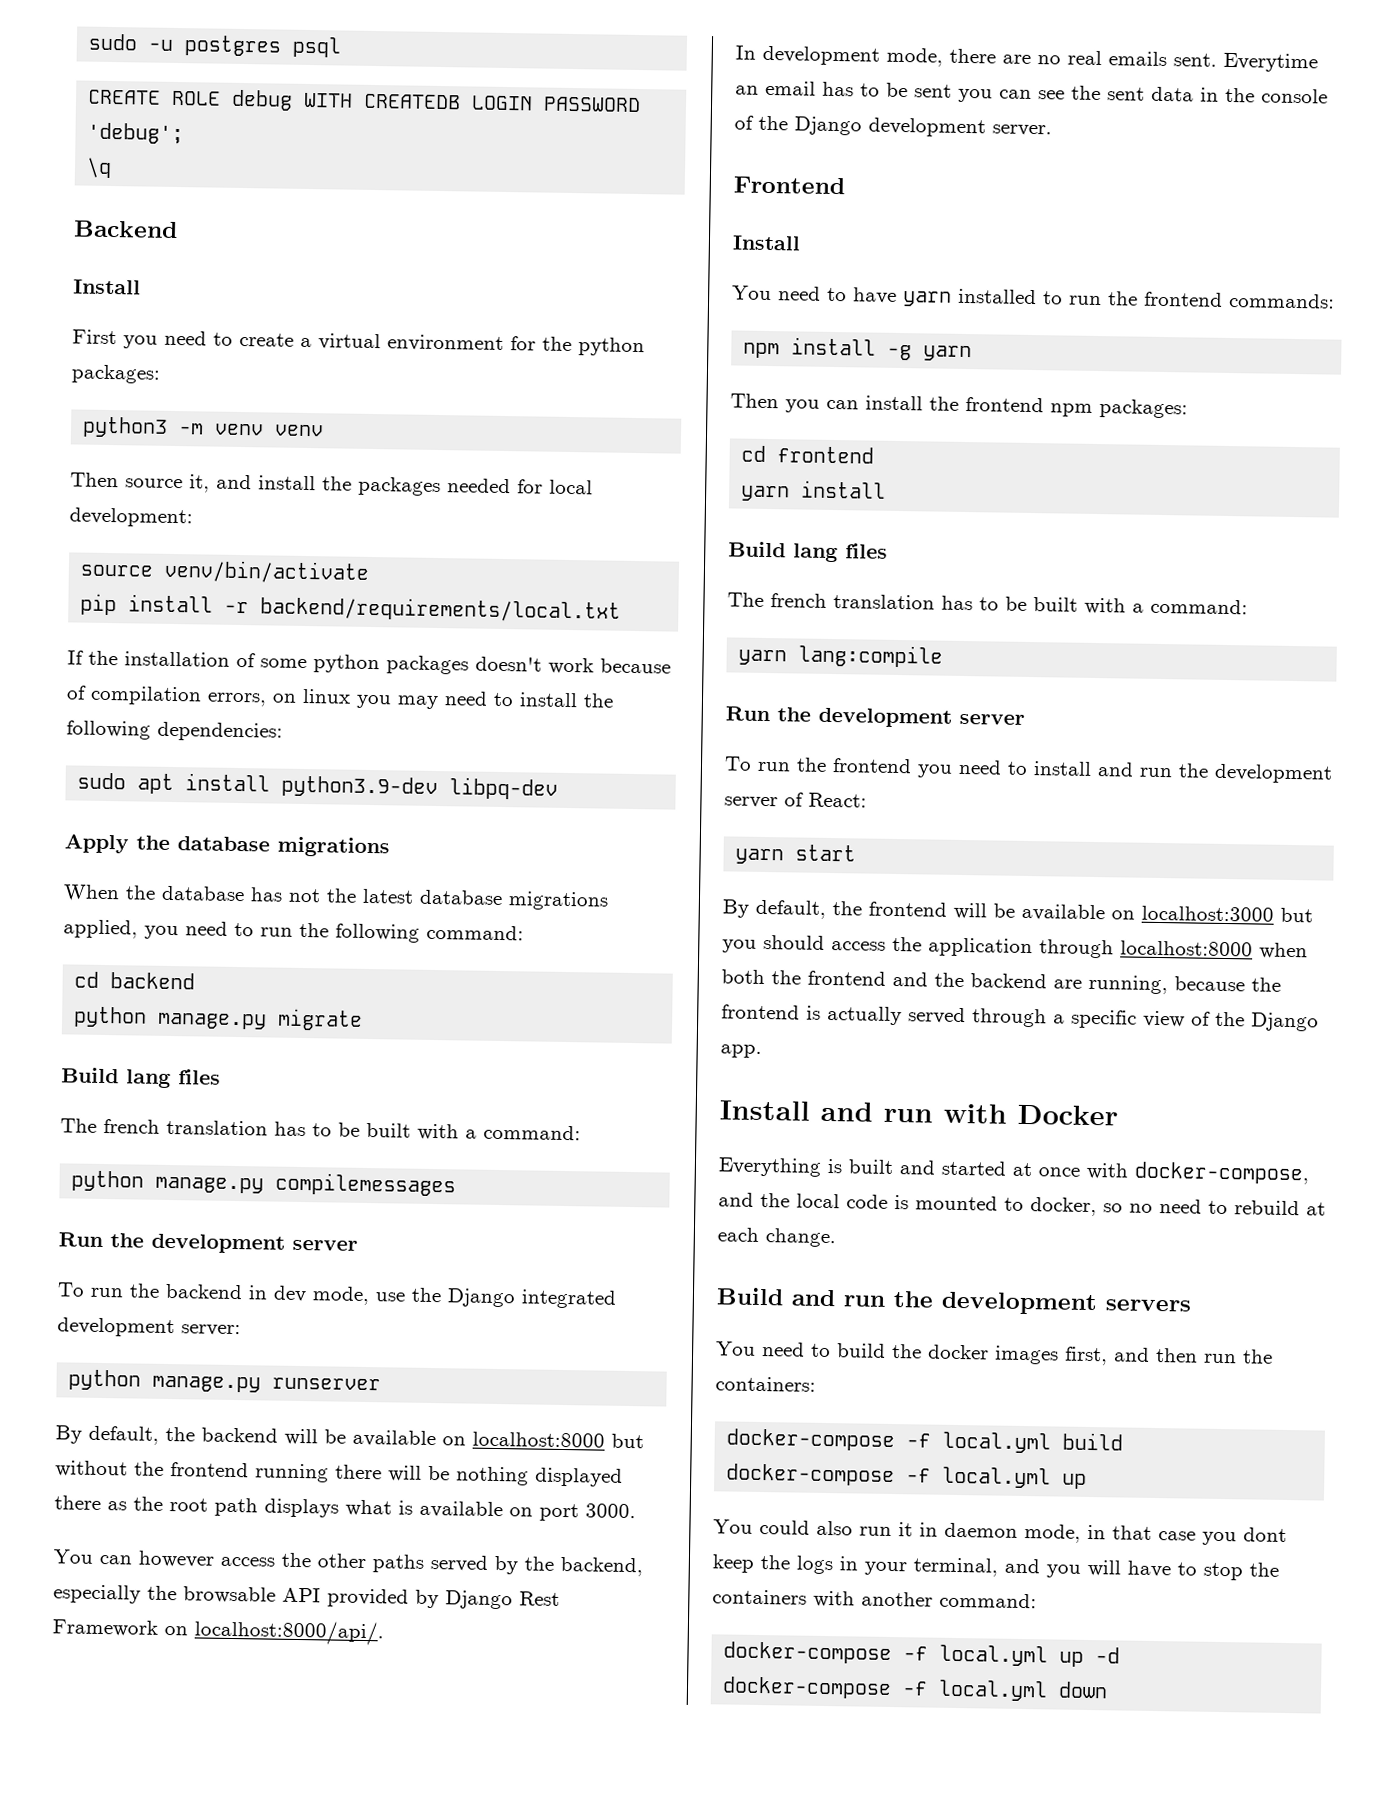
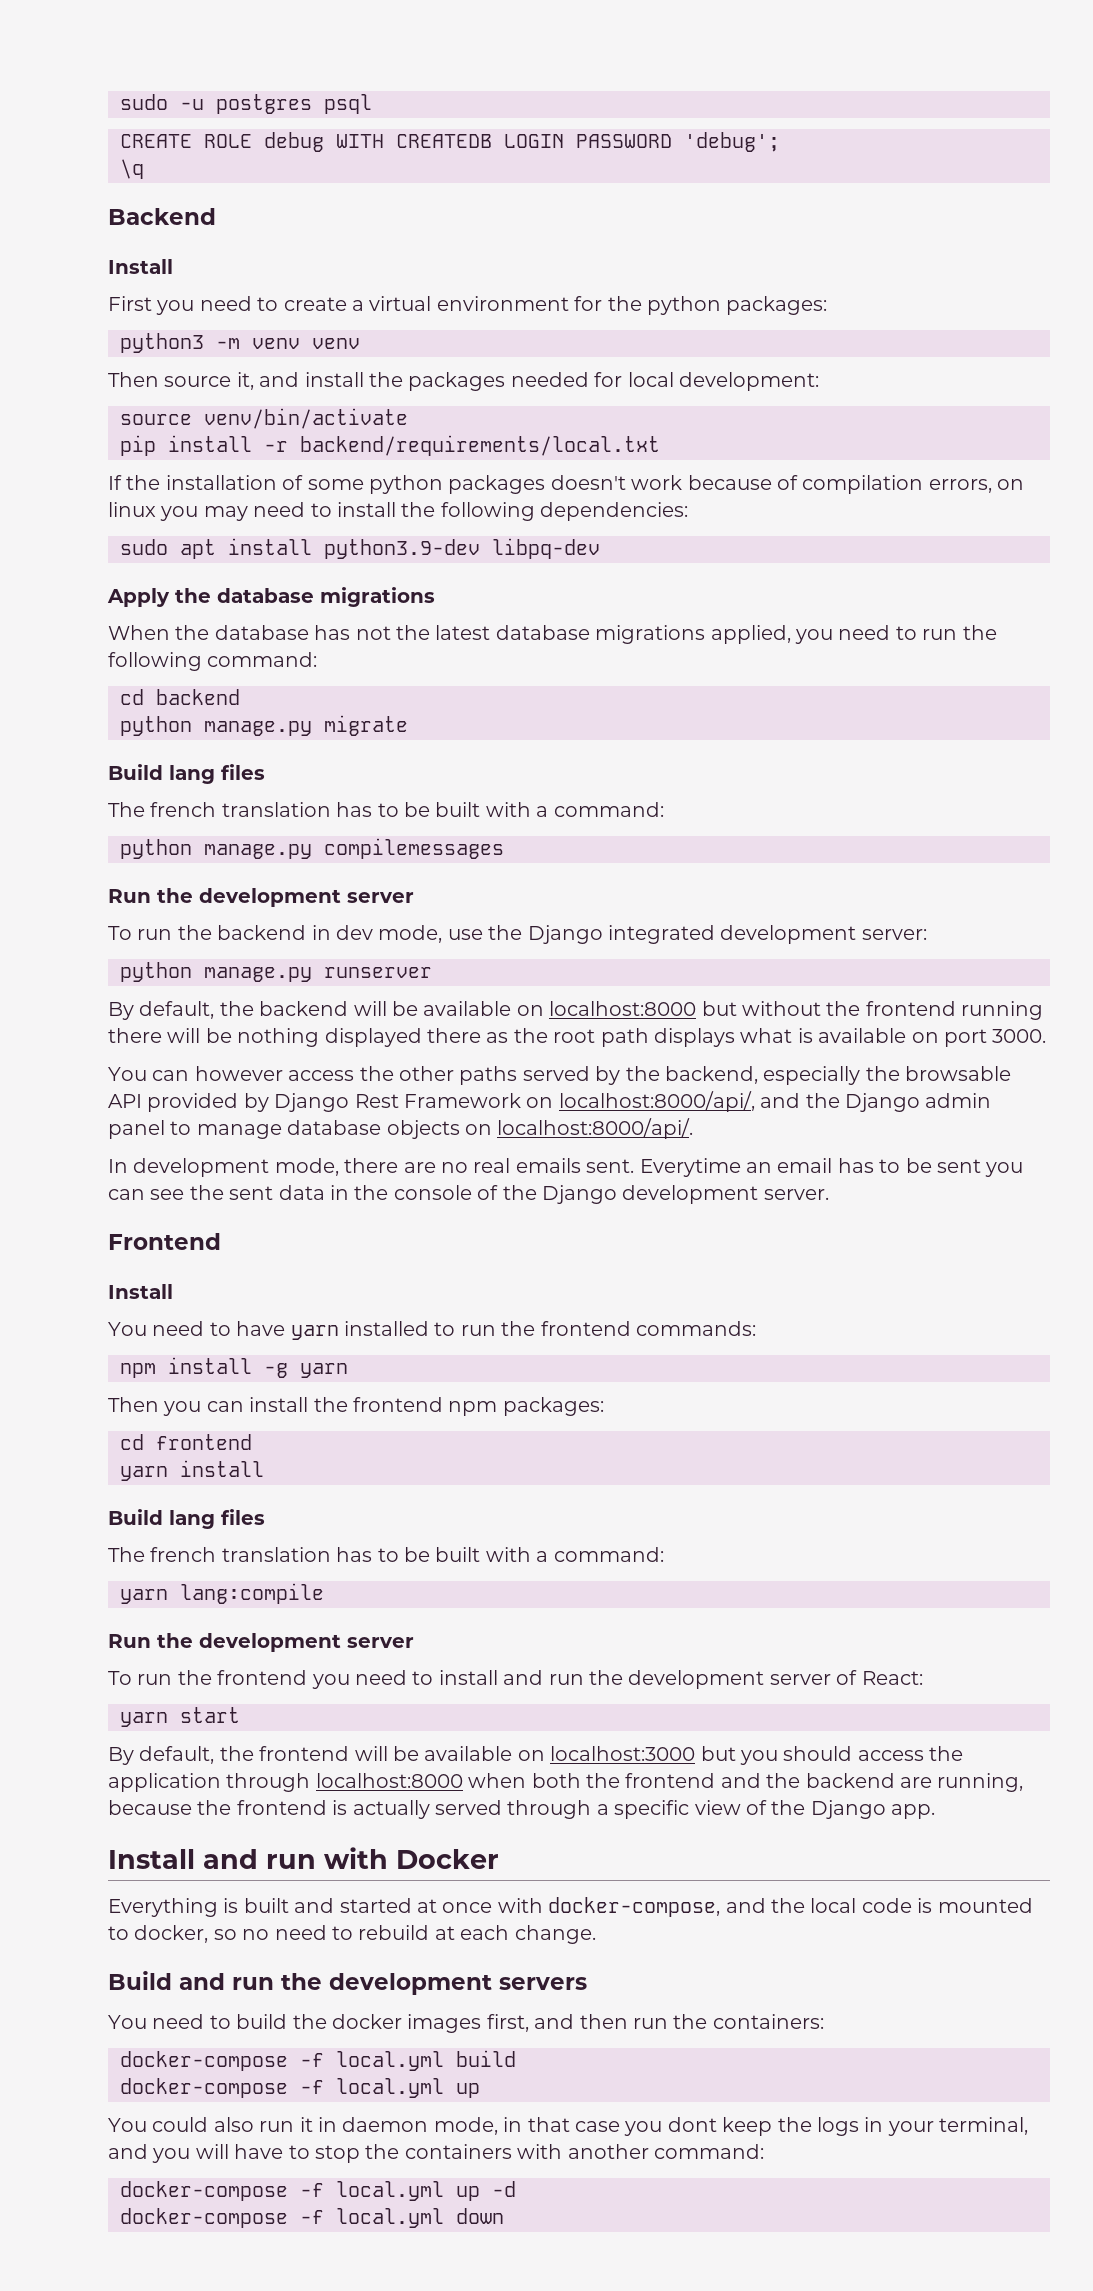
- You can however access the other paths served by the backend, especially the browsable API provided by Django Rest Framework on localhost:8000/api/.
+ You can however access the other paths served by the backend, especially the browsable API provided by Django Rest Framework on localhost:8000/api/, and the Django admin panel to manage database objects on localhost:8000/api/.

